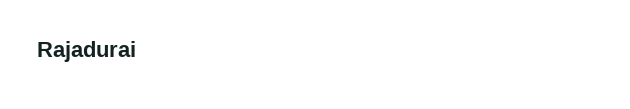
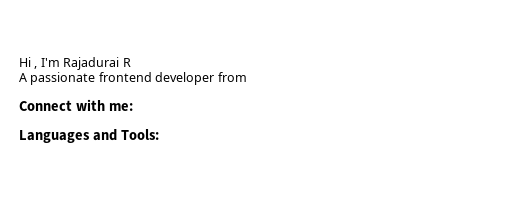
- Rajadurai
+ Hi , I'm Rajadurai R
+ A passionate frontend developer from
+ Connect with me:
+ Languages and Tools:

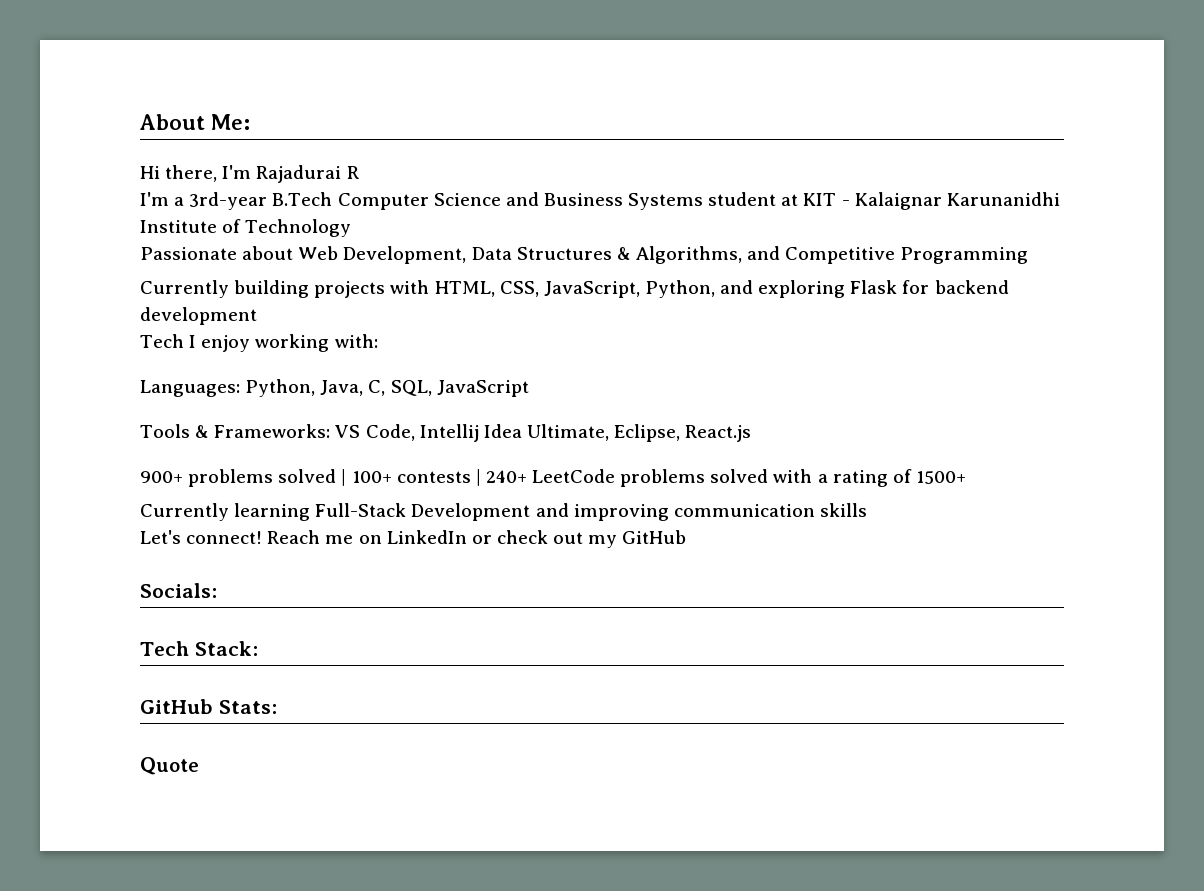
- Hi , I'm Rajadurai R
+ About Me:
+ Hi there, I'm Rajadurai R
- A passionate frontend developer from
- Connect with me:
- Languages and Tools:
+ I'm a 3rd-year B.Tech Computer Science and Business Systems student at KIT - Kalaignar Karunanidhi Institute of Technology
+ Passionate about Web Development, Data Structures & Algorithms, and Competitive Programming
+ Currently building projects with HTML, CSS, JavaScript, Python, and exploring Flask for backend development
+ Tech I enjoy working with:
+ Languages: Python, Java, C, SQL, JavaScript
+ Tools & Frameworks: VS Code, Intellij Idea Ultimate, Eclipse, React.js
+ 900+ problems solved | 100+ contests | 240+ LeetCode problems solved with a rating of 1500+
+ Currently learning Full-Stack Development and improving communication skills
+ Let's connect! Reach me on LinkedIn or check out my GitHub
+ Socials:
+ Tech Stack:
+ GitHub Stats:
+ Quote

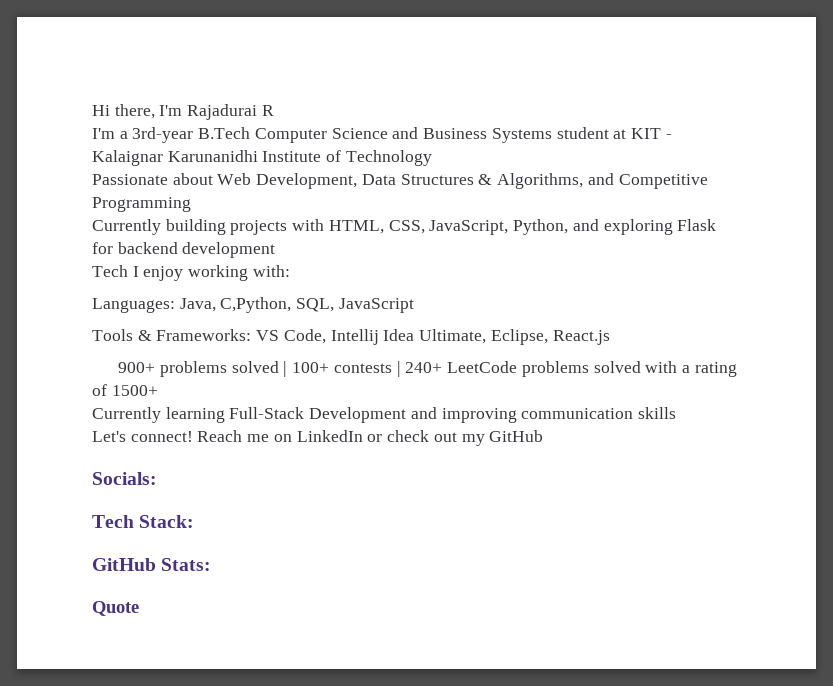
- About Me:
- Languages: Python, Java, C, SQL, JavaScript
+ Languages: Java, C,Python, SQL, JavaScript

